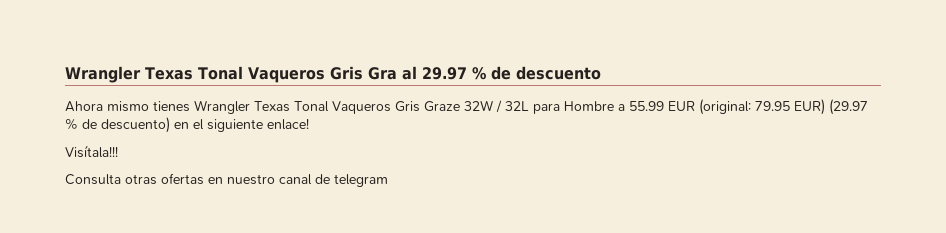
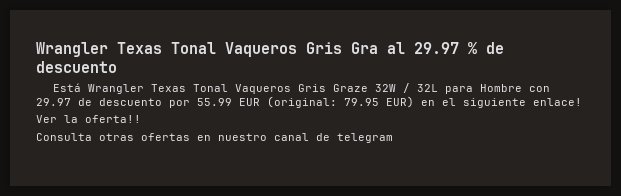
- Ahora mismo tienes Wrangler Texas Tonal Vaqueros Gris Graze 32W / 32L para Hombre a 55.99 EUR (original: 79.95 EUR) (29.97 % de descuento) en el siguiente enlace!
+ Está Wrangler Texas Tonal Vaqueros Gris Graze 32W / 32L para Hombre con 29.97 de descuento por 55.99 EUR (original: 79.95 EUR) en el siguiente enlace!
- Visítala!!!
+ Ver la oferta!!

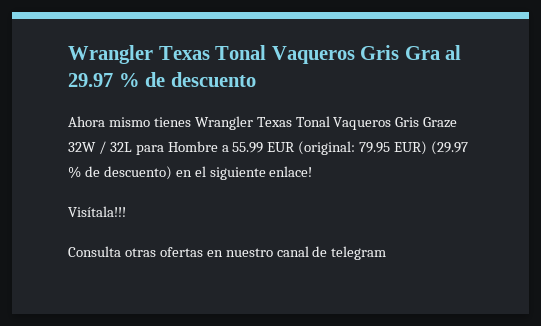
- Está Wrangler Texas Tonal Vaqueros Gris Graze 32W / 32L para Hombre con 29.97 de descuento por 55.99 EUR (original: 79.95 EUR) en el siguiente enlace!
+ Ahora mismo tienes Wrangler Texas Tonal Vaqueros Gris Graze 32W / 32L para Hombre a 55.99 EUR (original: 79.95 EUR) (29.97 % de descuento) en el siguiente enlace!
- Ver la oferta!!
+ Visítala!!!

